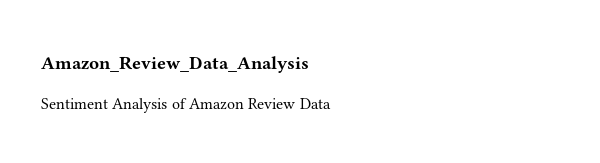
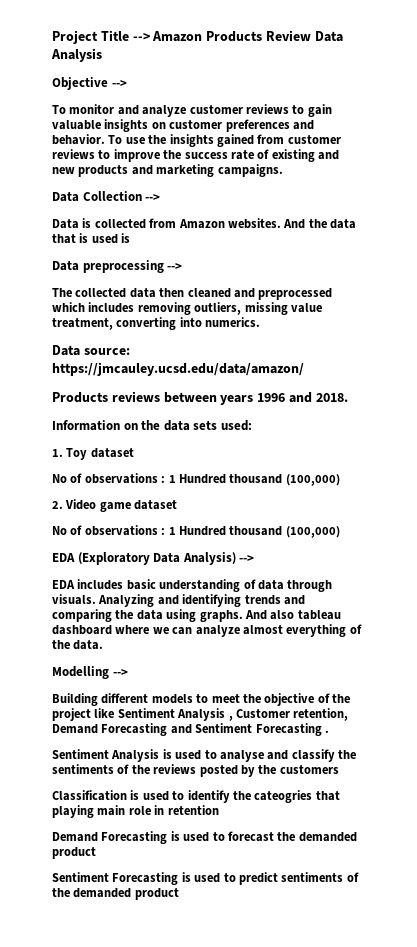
- Amazon_Review_Data_Analysis
- Sentiment Analysis of Amazon Review Data
+ Project Title --> Amazon Products Review Data Analysis
+ Objective -->
+ To monitor and analyze customer reviews to gain valuable insights on customer preferences and behavior. To use the insights gained from customer reviews to improve the success rate of existing and new products and marketing campaigns.
+ Data Collection -->
+ Data is collected from Amazon websites. And the data that is used is
+ Data preprocessing -->
+ The collected data then cleaned and preprocessed which includes removing outliers, missing value treatment, converting into numerics.
+ Data source: https://jmcauley.ucsd.edu/data/amazon/
+ Products reviews between years 1996 and 2018.
+ Information on the data sets used:
+ 1. Toy dataset
+ No of observations : 1 Hundred thousand (100,000)
+ 2. Video game dataset
+ No of observations : 1 Hundred thousand (100,000)
+ EDA (Exploratory Data Analysis) -->
+ EDA includes basic understanding of data through visuals. Analyzing and identifying trends and comparing the data using graphs. And also tableau dashboard where we can analyze almost everything of the data.
+ Modelling -->
+ Building different models to meet the objective of the project like Sentiment Analysis , Customer retention, Demand Forecasting and Sentiment Forecasting .
+ Sentiment Analysis is used to analyse and classify the sentiments of the reviews posted by the customers
+ Classification is used to identify the cateogries that playing main role in retention
+ Demand Forecasting is used to forecast the demanded product
+ Sentiment Forecasting is used to predict sentiments of the demanded product

